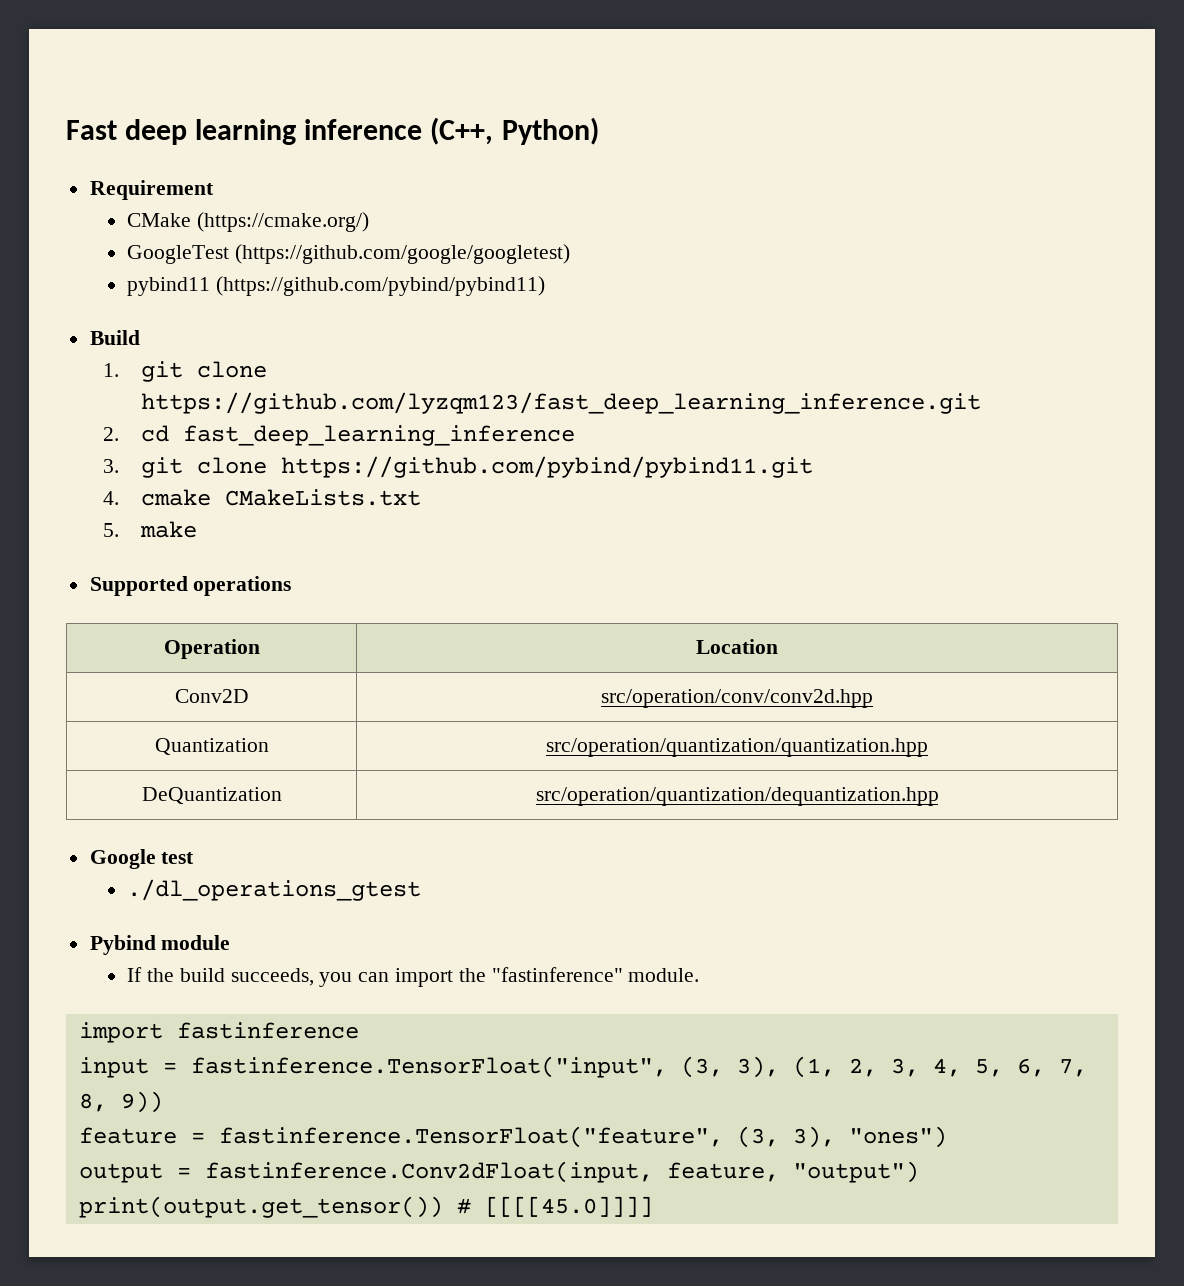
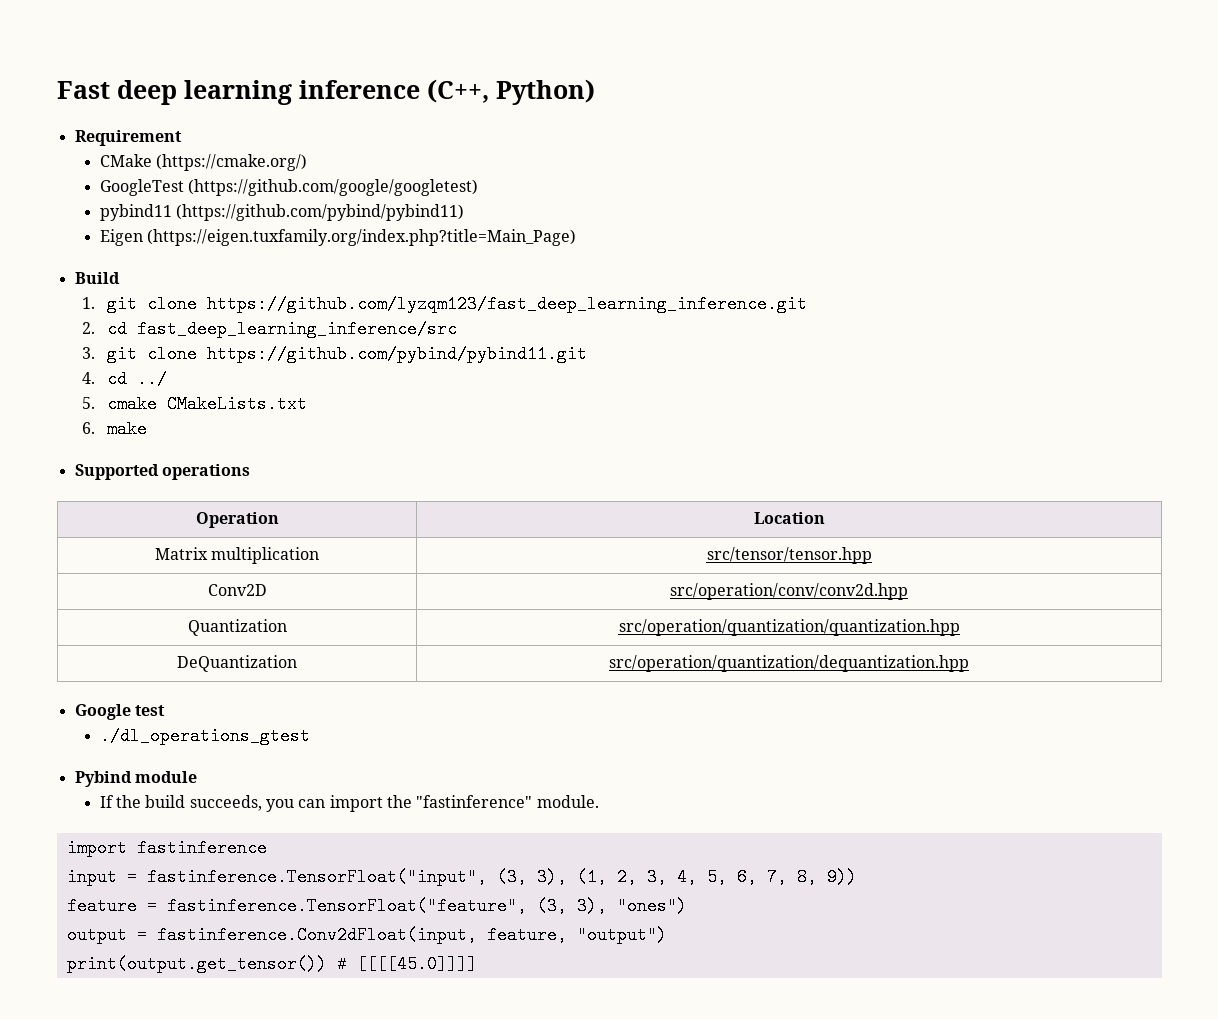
+ Eigen (https://eigen.tuxfamily.org/index.php?title=Main_Page)
- 2. cd fast_deep_learning_inference
+ 2. cd fast_deep_learning_inference/src
- 4. cmake CMakeLists.txt
+ 4. cd ../
+ 5. cmake CMakeLists.txt
- 5. make
+ 6. make
+ Matrix multiplication | src/tensor/tensor.hpp

